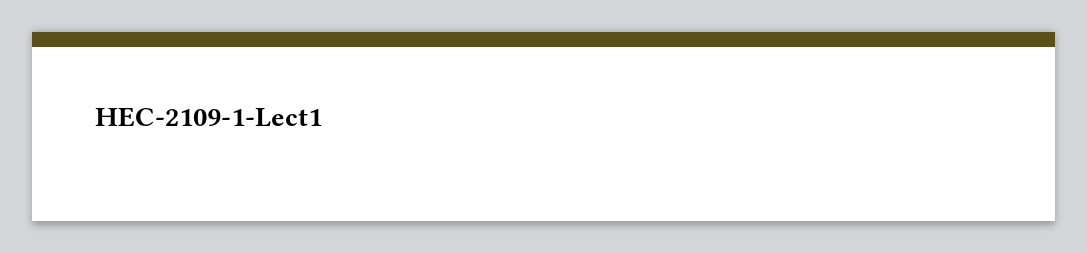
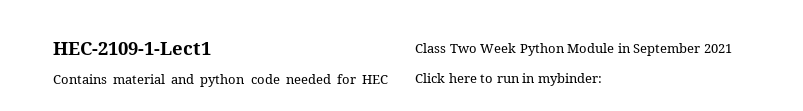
+ Contains material and python code needed for HEC Class Two Week Python Module in September 2021
+ Click here to run in mybinder:

